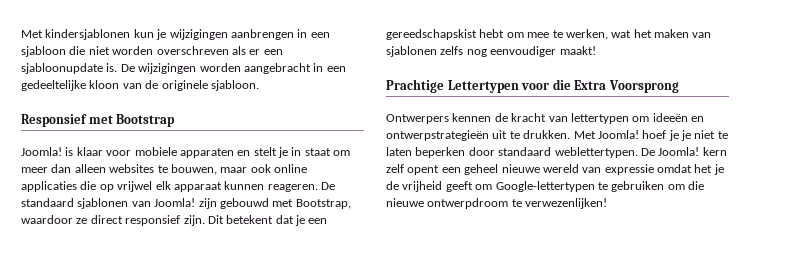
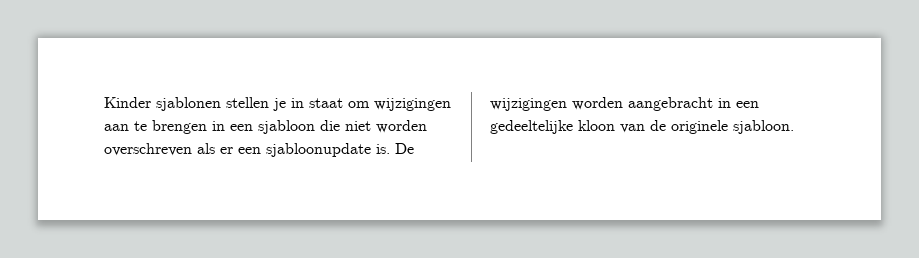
- Met kindersjablonen kun je wijzigingen aanbrengen in een sjabloon die niet worden overschreven als er een sjabloonupdate is.
+ Kinder sjablonen stellen je in staat om wijzigingen aan te brengen in een sjabloon die niet worden overschreven als er een sjabloonupdate is.
- Responsief met Bootstrap
- Joomla! is klaar voor mobiele apparaten en stelt je in staat om meer dan alleen websites te bouwen, maar ook online applicaties die op vrijwel elk apparaat kunnen reageren. De standaard sjablonen van Joomla! zijn gebouwd met Bootstrap, waardoor ze direct responsief zijn. Dit betekent dat je een gereedschapskist hebt om mee te werken, wat het maken van sjablonen zelfs nog eenvoudiger maakt!
- Prachtige Lettertypen voor die Extra Voorsprong
- Ontwerpers kennen de kracht van lettertypen om ideeën en ontwerpstrategieën uit te drukken. Met Joomla! hoef je je niet te laten beperken door standaard weblettertypen. De Joomla! kern zelf opent een geheel nieuwe wereld van expressie omdat het je de vrijheid geeft om Google-lettertypen te gebruiken om die nieuwe ontwerpdroom te verwezenlijken!

